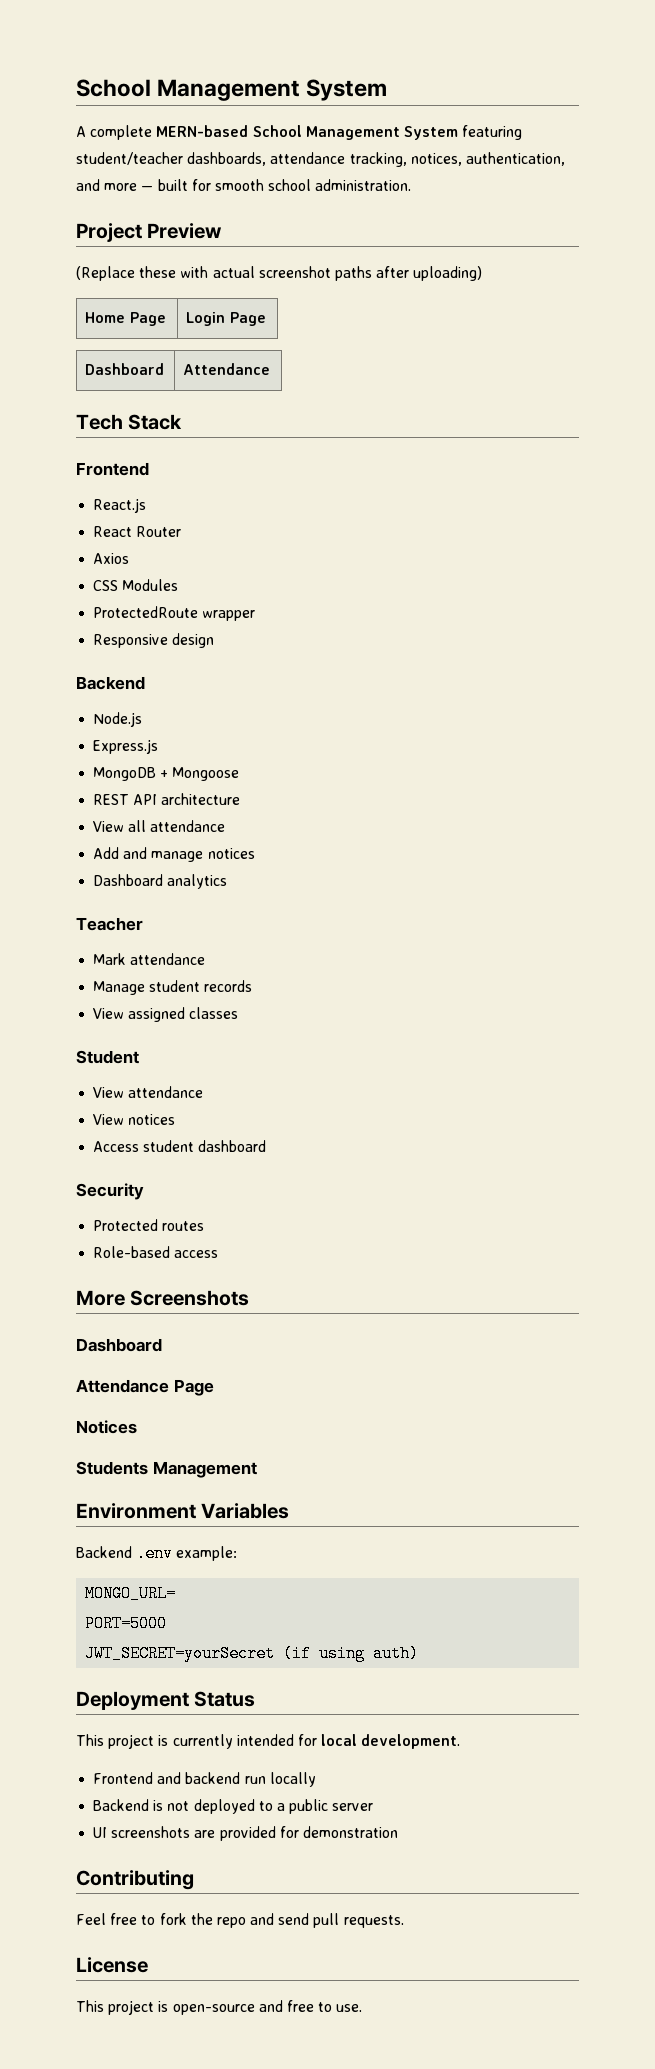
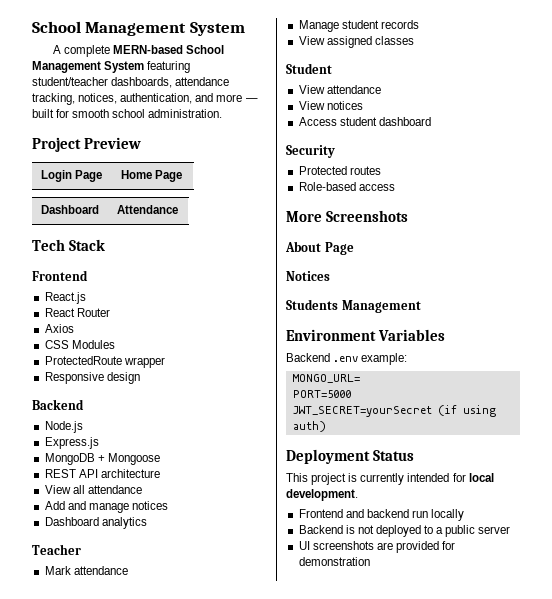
- (Replace these with actual screenshot paths after uploading)
- Home Page | Login Page
+ Login Page | Home Page
  More Screenshots
- Dashboard
- Attendance Page
+ About Page
- Contributing
- Feel free to fork the repo and send pull requests.
- License
- This project is open-source and free to use.

